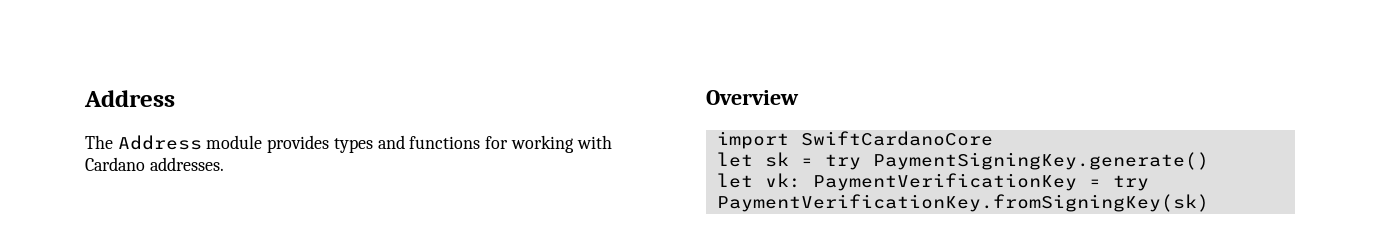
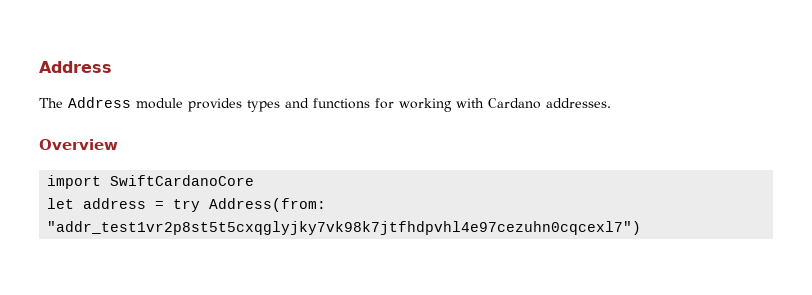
- let sk = try PaymentSigningKey.generate()
- let vk: PaymentVerificationKey = try PaymentVerificationKey.fromSigningKey(sk)
+ let address = try Address(from: "addr_test1vr2p8st5t5cxqglyjky7vk98k7jtfhdpvhl4e97cezuhn0cqcexl7")

